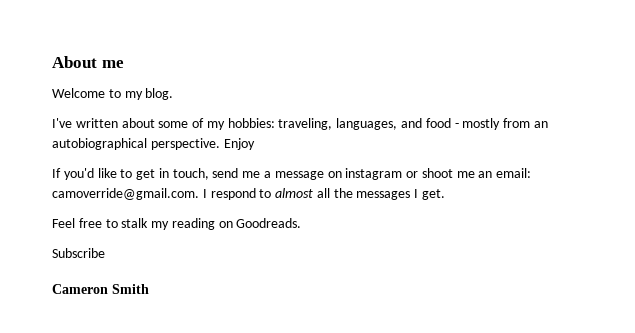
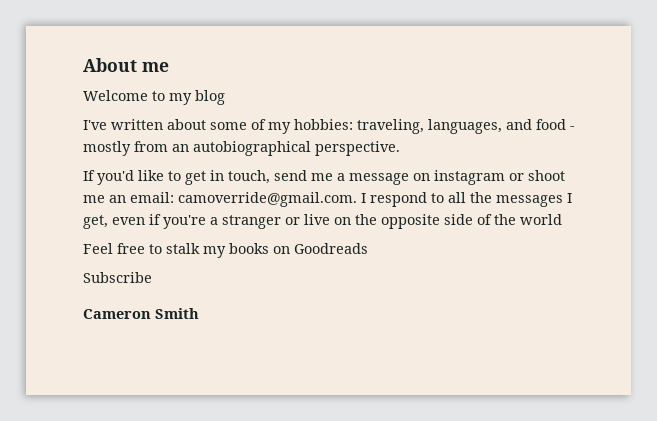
- Welcome to my blog.
+ Welcome to my blog
- Enjoy
- If you'd like to get in touch, send me a message on instagram or shoot me an email: camoverride@gmail.com. I respond to almost all the messages I get.
+ If you'd like to get in touch, send me a message on instagram or shoot me an email: camoverride@gmail.com. I respond to all the messages I get, even if you're a stranger or live on the opposite side of the world
- Feel free to stalk my reading on Goodreads.
+ Feel free to stalk my books on Goodreads

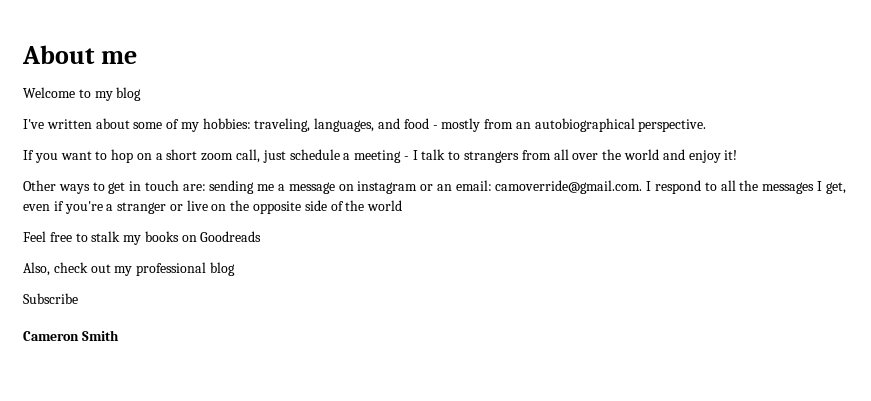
- If you'd like to get in touch, send me a message on instagram or shoot me an email: camoverride@gmail.com. I respond to all the messages I get, even if you're a stranger or live on the opposite side of the world
+ If you want to hop on a short zoom call, just schedule a meeting - I talk to strangers from all over the world and enjoy it!
+ Other ways to get in touch are: sending me a message on instagram or an email: camoverride@gmail.com. I respond to all the messages I get, even if you're a stranger or live on the opposite side of the world
+ Also, check out my professional blog

